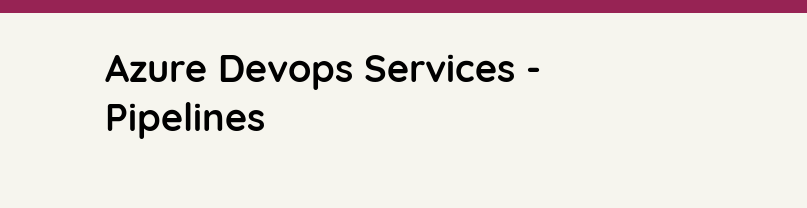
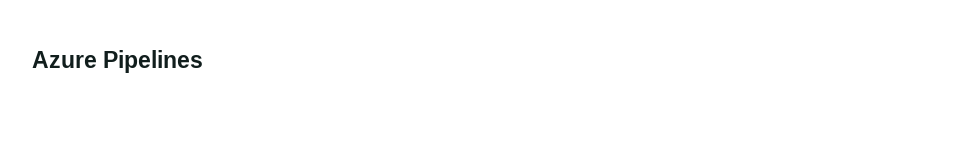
- Azure Devops Services - Pipelines
+ Azure Pipelines

